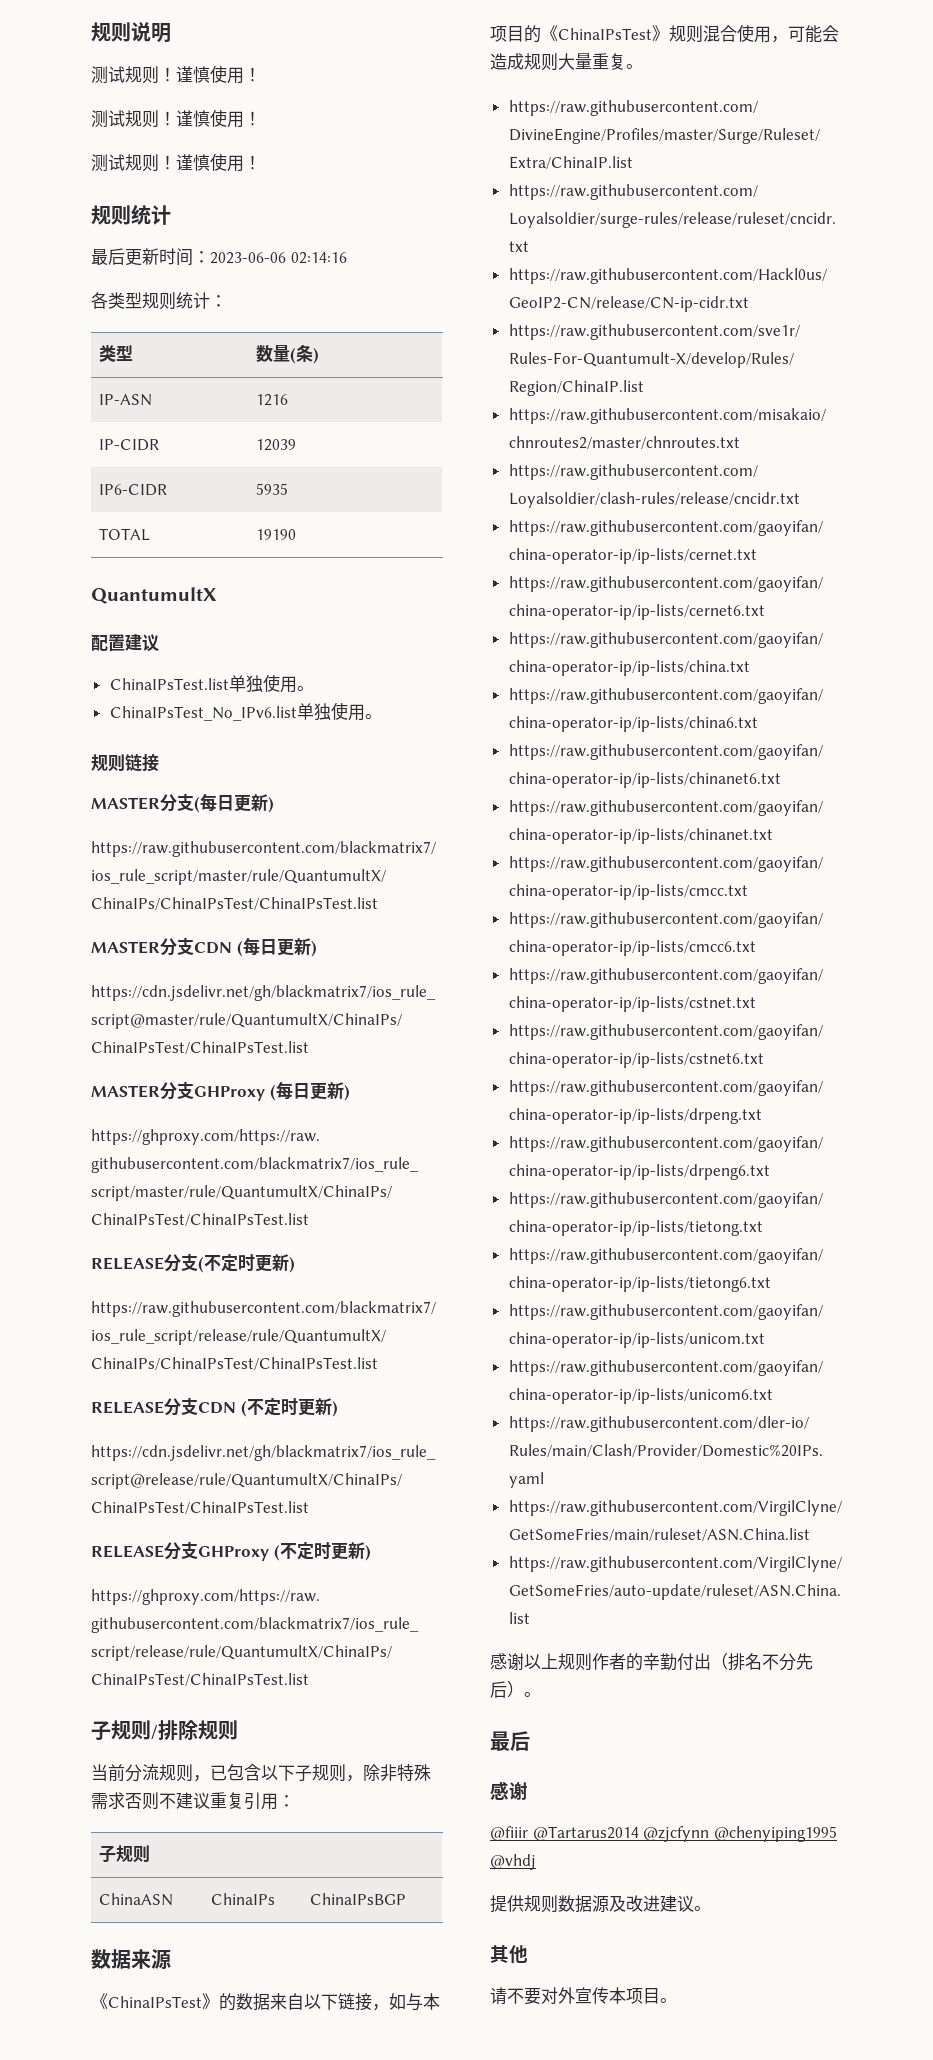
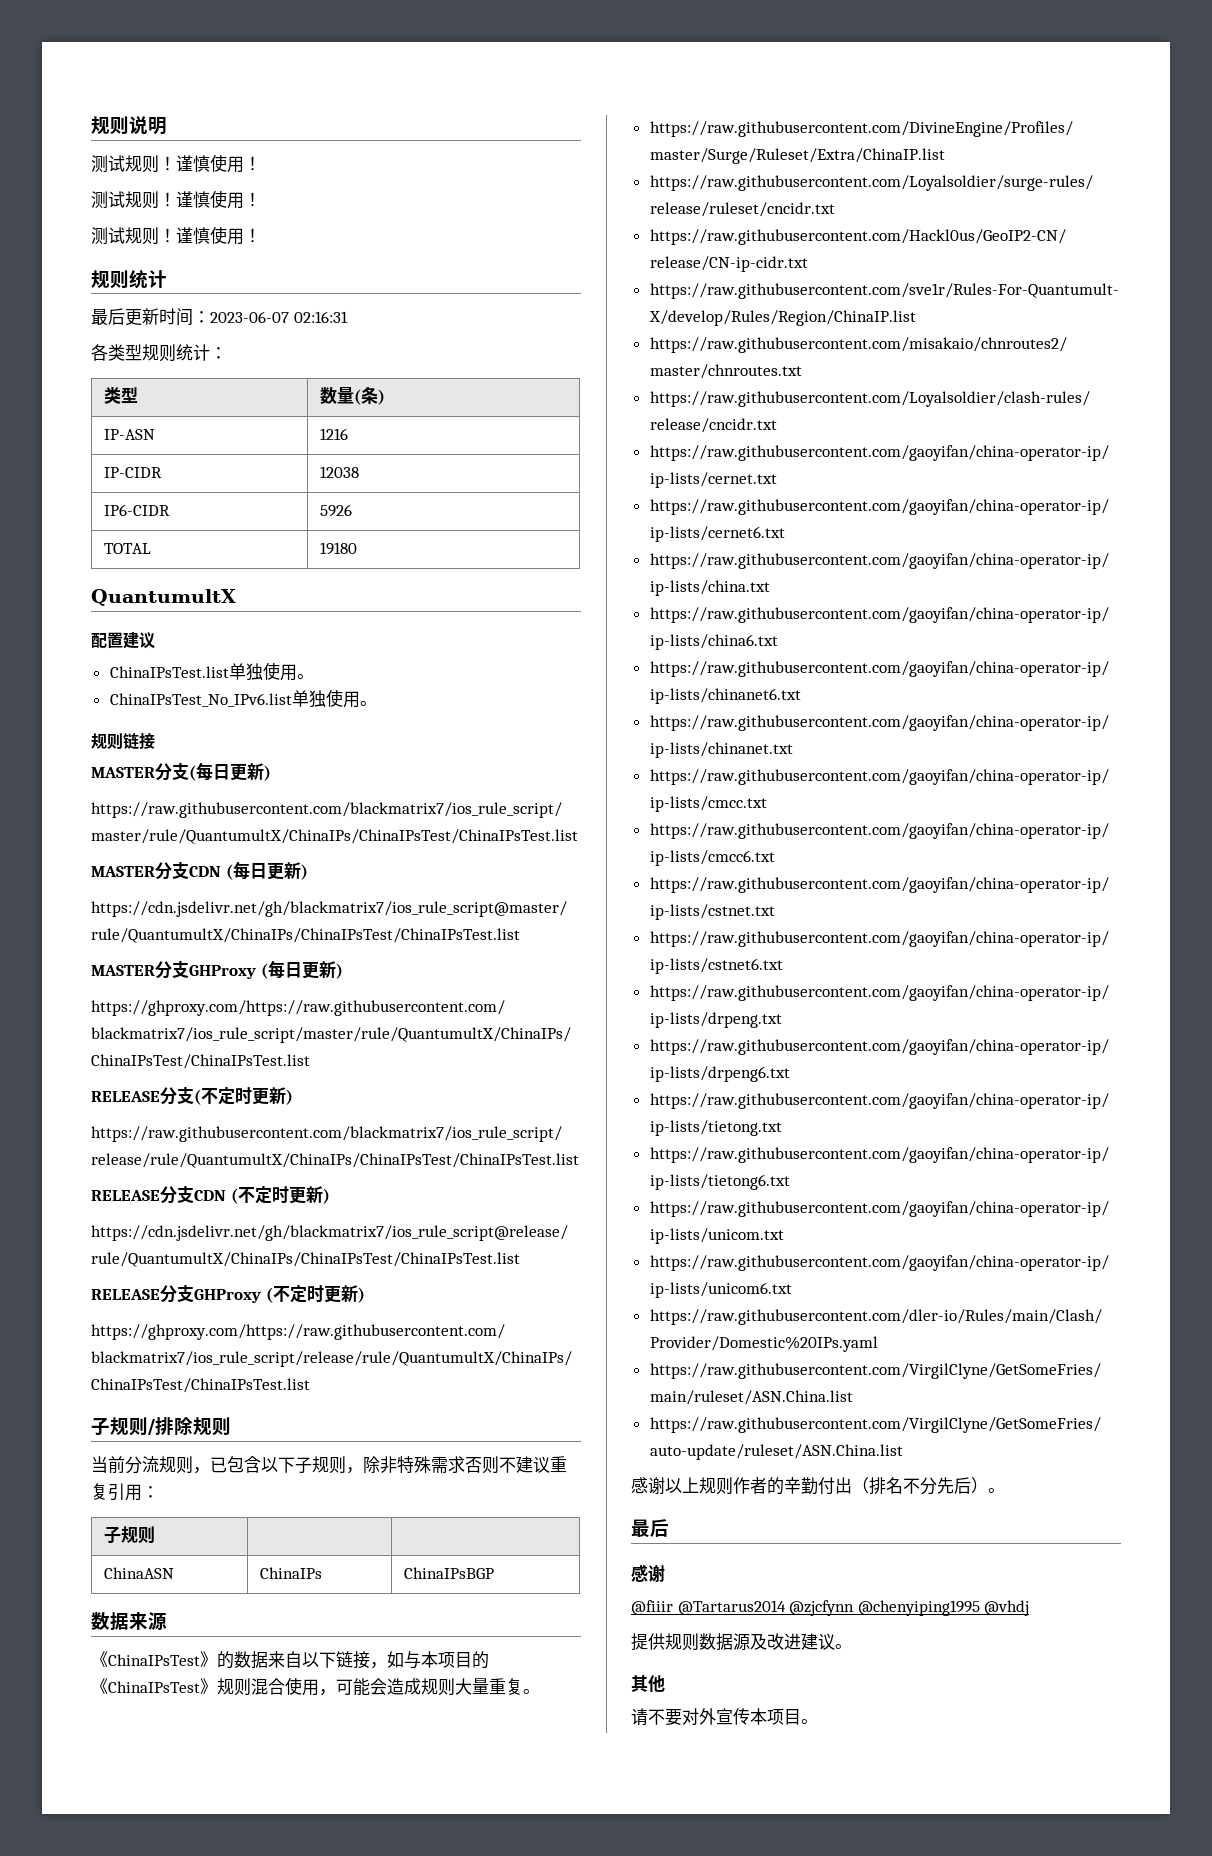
- 最后更新时间：2023-06-06 02:14:16
+ 最后更新时间：2023-06-07 02:16:31
- IP-CIDR | 12039
+ IP-CIDR | 12038
- IP6-CIDR | 5935
+ IP6-CIDR | 5926
- TOTAL | 19190
+ TOTAL | 19180

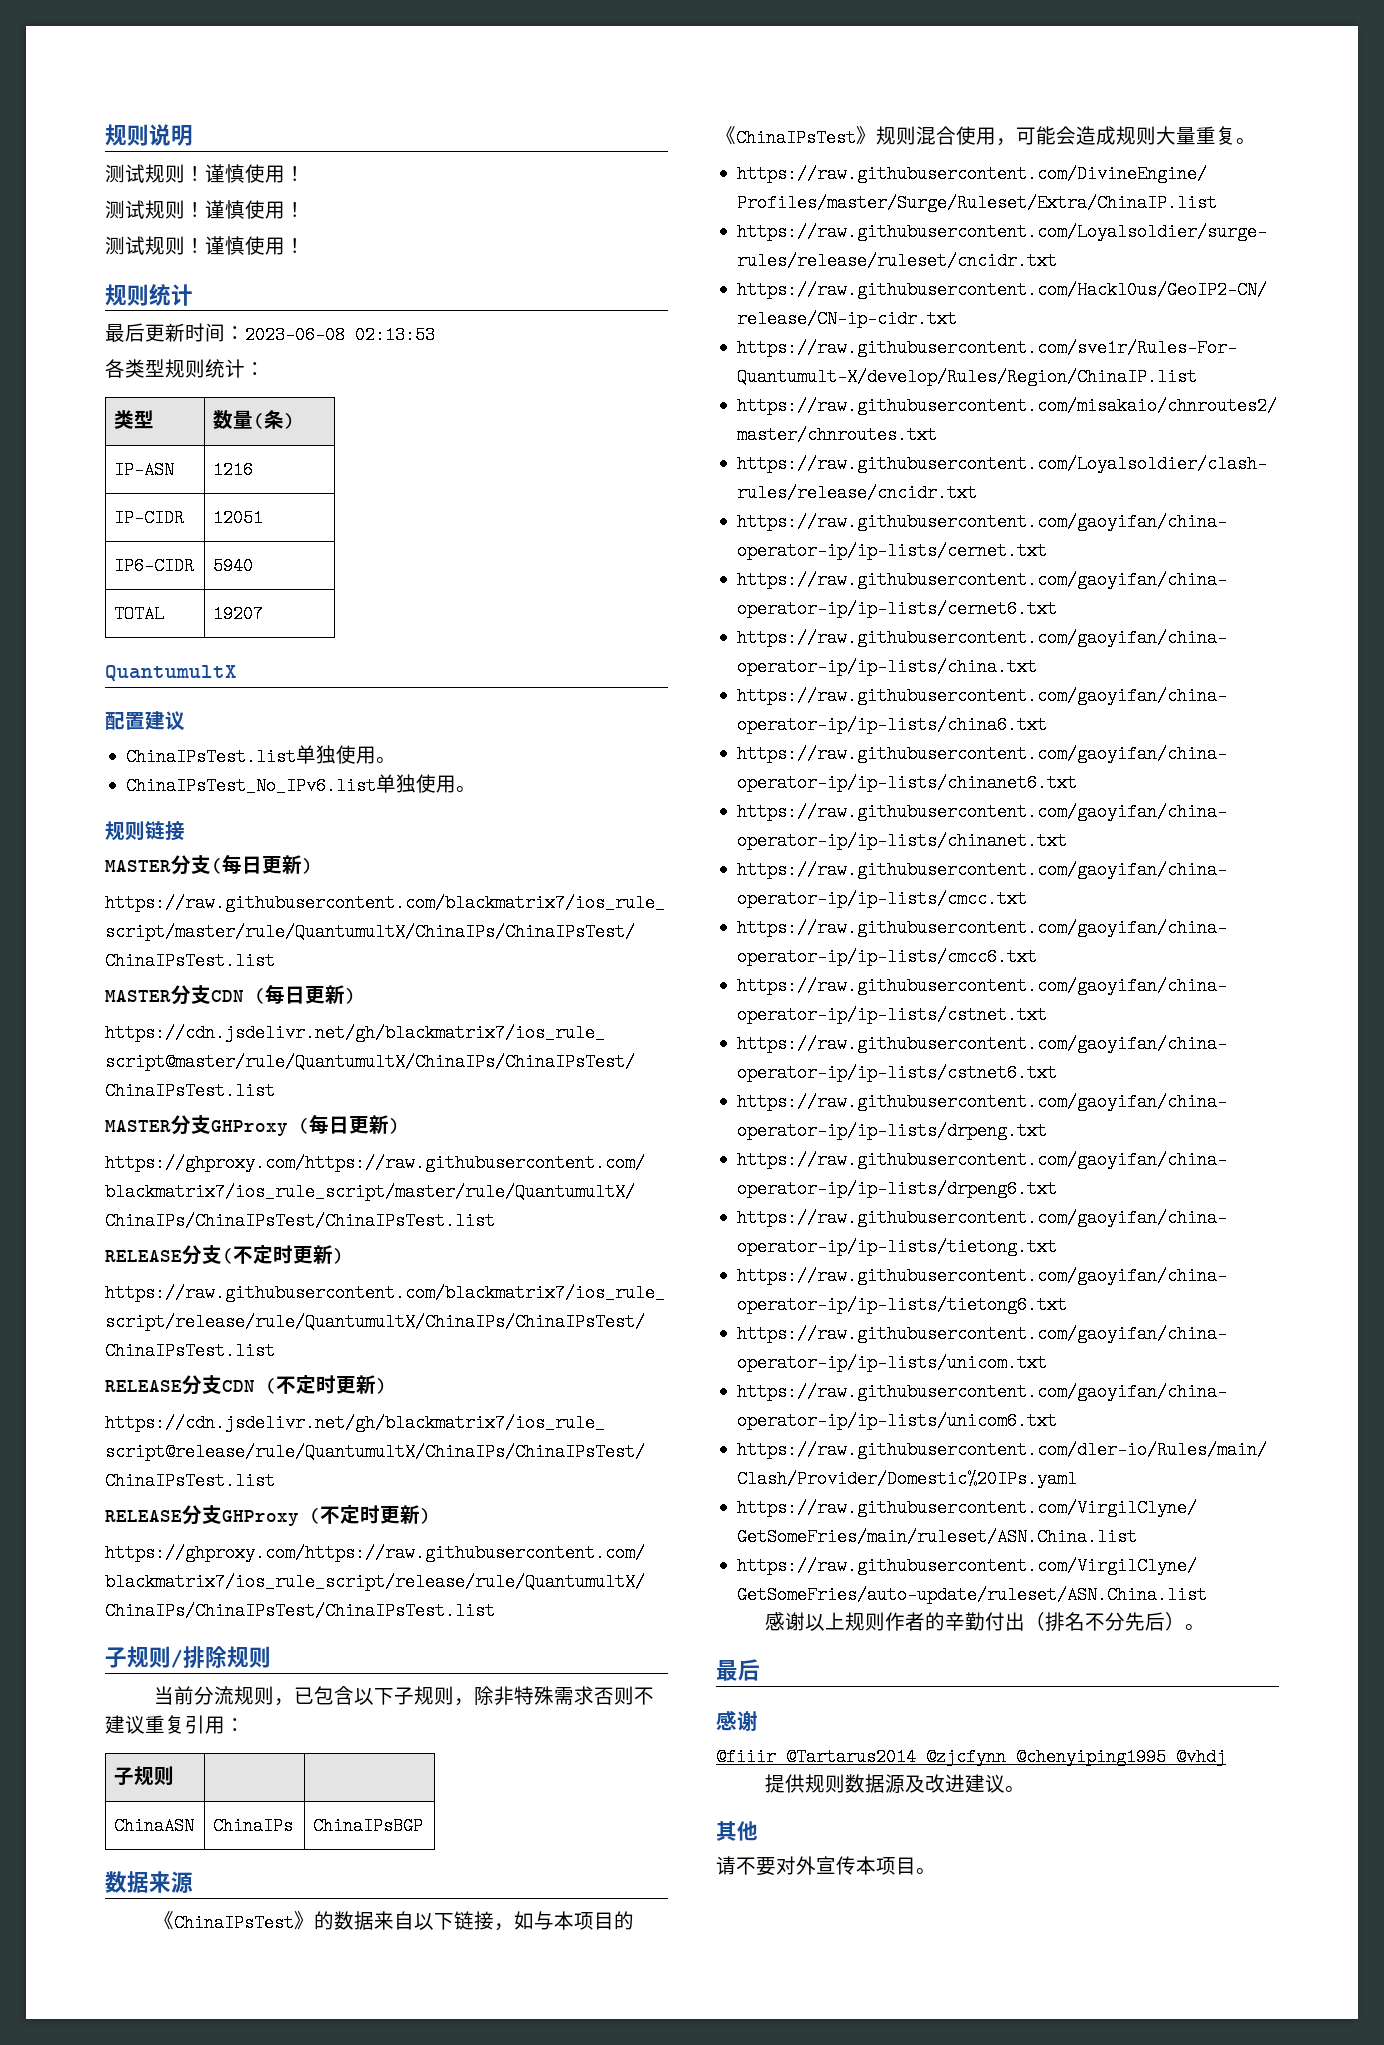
- 最后更新时间：2023-06-07 02:16:31
+ 最后更新时间：2023-06-08 02:13:53
- IP-CIDR | 12038
+ IP-CIDR | 12051
- IP6-CIDR | 5926
+ IP6-CIDR | 5940
- TOTAL | 19180
+ TOTAL | 19207

